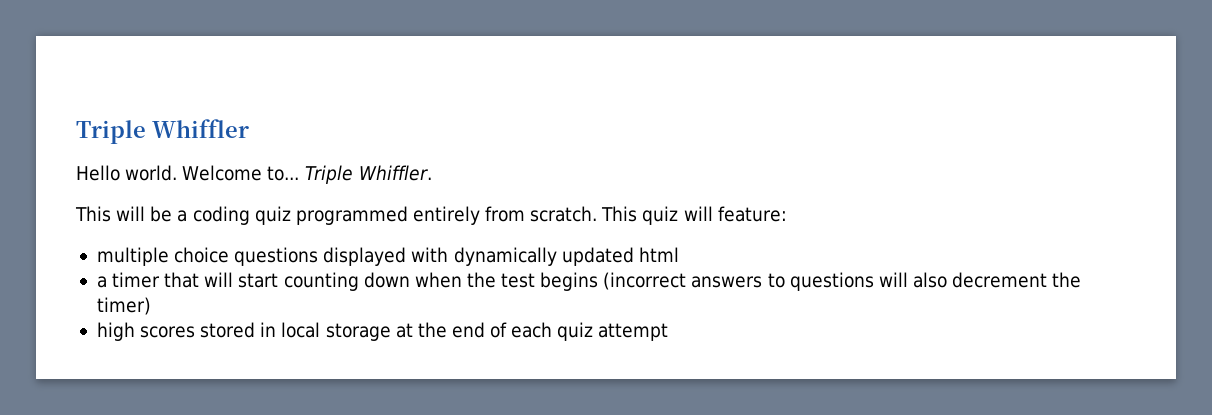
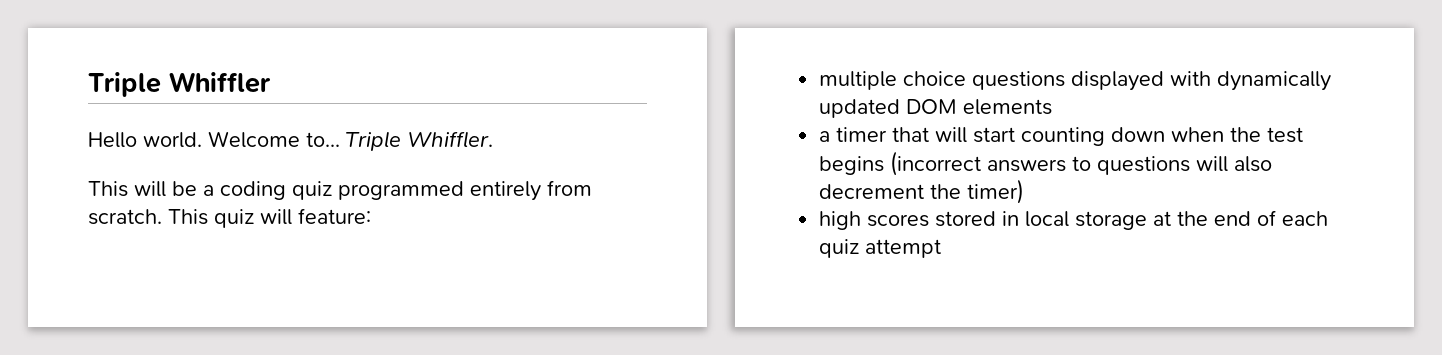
- multiple choice questions displayed with dynamically updated html
+ multiple choice questions displayed with dynamically updated DOM elements

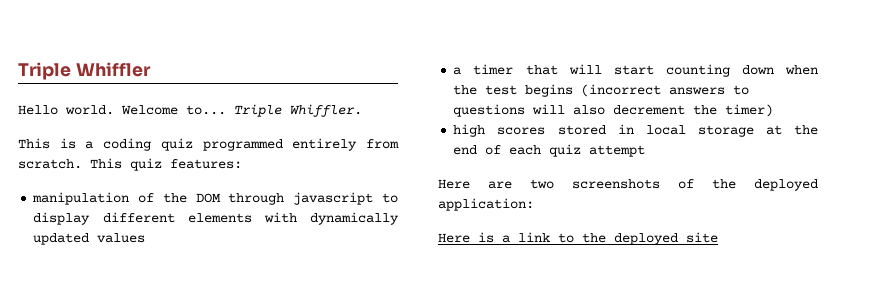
- This will be a coding quiz programmed entirely from scratch.
+ This is a coding quiz programmed entirely from scratch.
- This quiz will feature:
- multiple choice questions displayed with dynamically updated DOM elements
+ This quiz features:
+ manipulation of the DOM through javascript to display different elements with dynamically updated values
+ Here are two screenshots of the deployed application:
+ Here is a link to the deployed site

